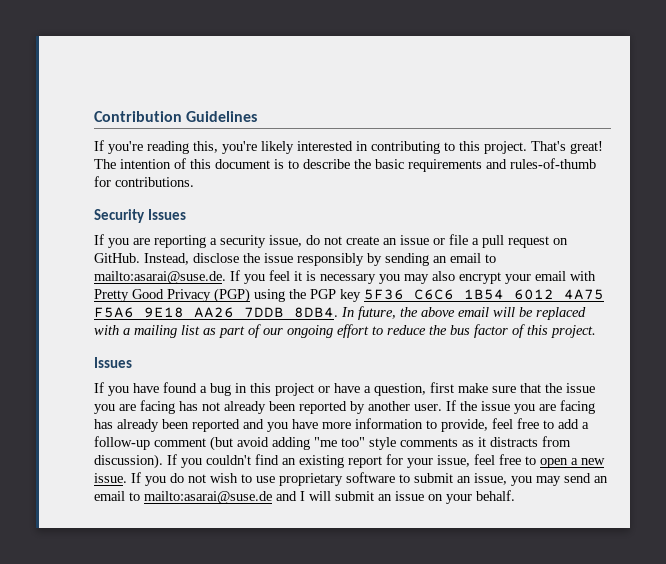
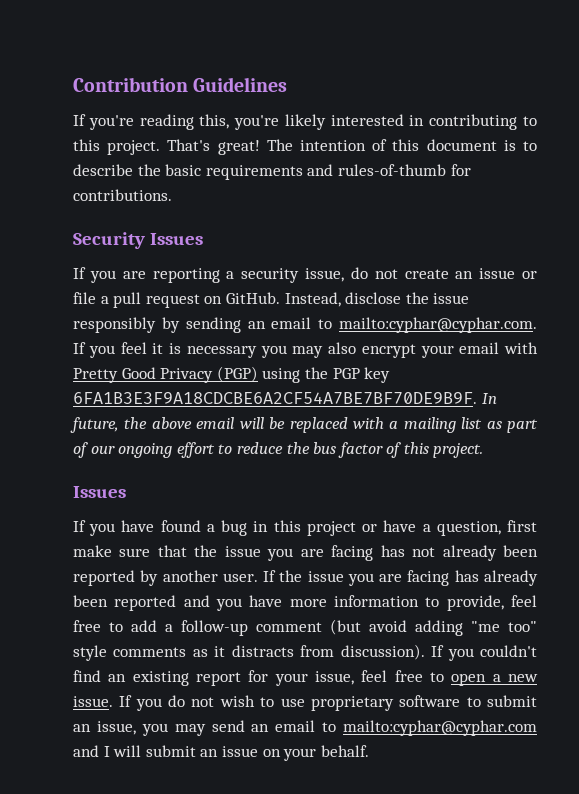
- Instead, disclose the issue responsibly by sending an email to mailto:asarai@suse.de. If you feel it is necessary you may also encrypt your email with Pretty Good Privacy (PGP) using the PGP key 5F36 C6C6 1B54 6012 4A75 F5A6 9E18 AA26 7DDB 8DB4.
+ Instead, disclose the issue responsibly by sending an email to mailto:cyphar@cyphar.com. If you feel it is necessary you may also encrypt your email with Pretty Good Privacy (PGP) using the PGP key 6FA1B3E3F9A18CDCBE6A2CF54A7BE7BF70DE9B9F.
- If you do not wish to use proprietary software to submit an issue, you may send an email to mailto:asarai@suse.de and I will submit an issue on your behalf.
+ If you do not wish to use proprietary software to submit an issue, you may send an email to mailto:cyphar@cyphar.com and I will submit an issue on your behalf.

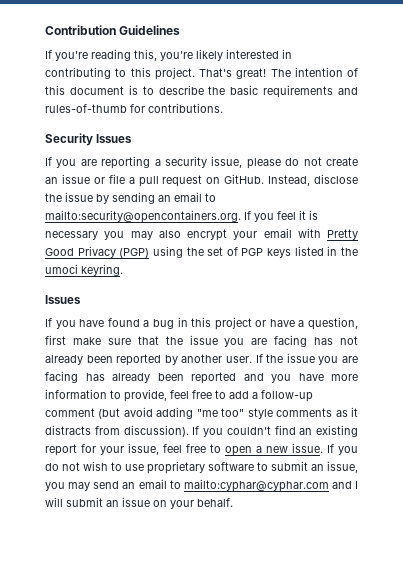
- If you are reporting a security issue, do not create an issue or file a pull request on GitHub.
+ If you are reporting a security issue, please do not create an issue or file a pull request on GitHub.
- Instead, disclose the issue responsibly by sending an email to mailto:cyphar@cyphar.com. If you feel it is necessary you may also encrypt your email with Pretty Good Privacy (PGP) using the PGP key 6FA1B3E3F9A18CDCBE6A2CF54A7BE7BF70DE9B9F. In future, the above email will be replaced with a mailing list as part of our ongoing effort to reduce the bus factor of this project.
+ Instead, disclose the issue by sending an email to mailto:security@opencontainers.org. If you feel it is necessary you may also encrypt your email with Pretty Good Privacy (PGP) using the set of PGP keys listed in the umoci keyring.

